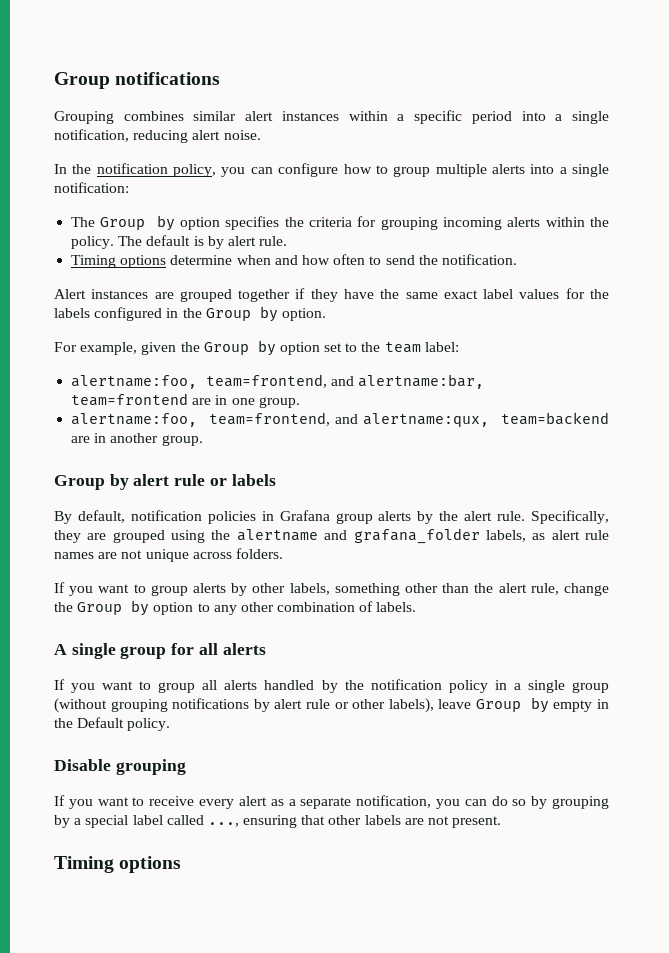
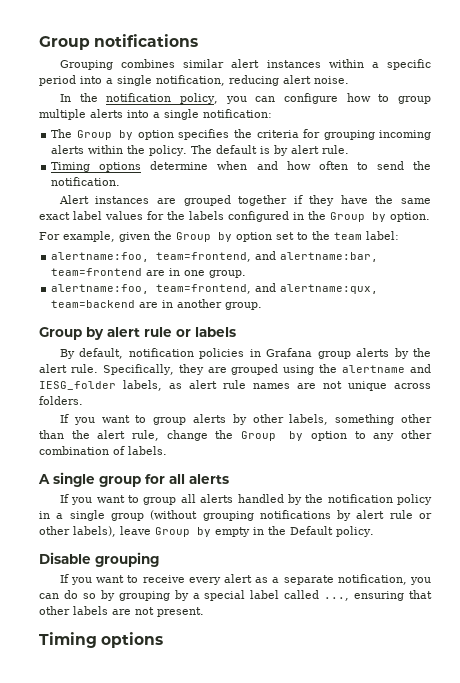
- Specifically, they are grouped using the alertname and grafana_folder labels, as alert rule names are not unique across folders.
+ Specifically, they are grouped using the alertname and IESG_folder labels, as alert rule names are not unique across folders.

